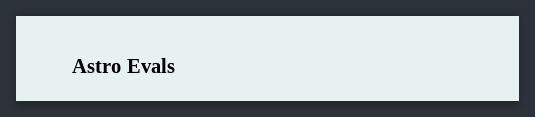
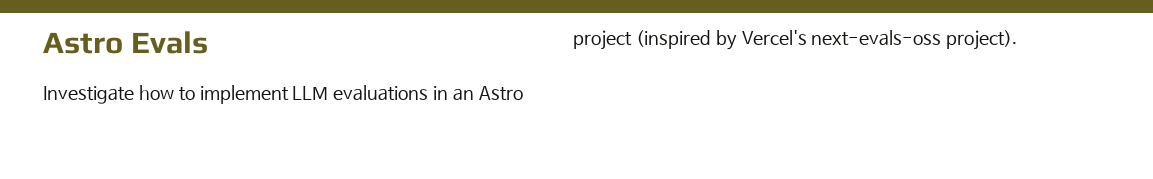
+ Investigate how to implement LLM evaluations in an Astro project (inspired by Vercel's next-evals-oss project).

